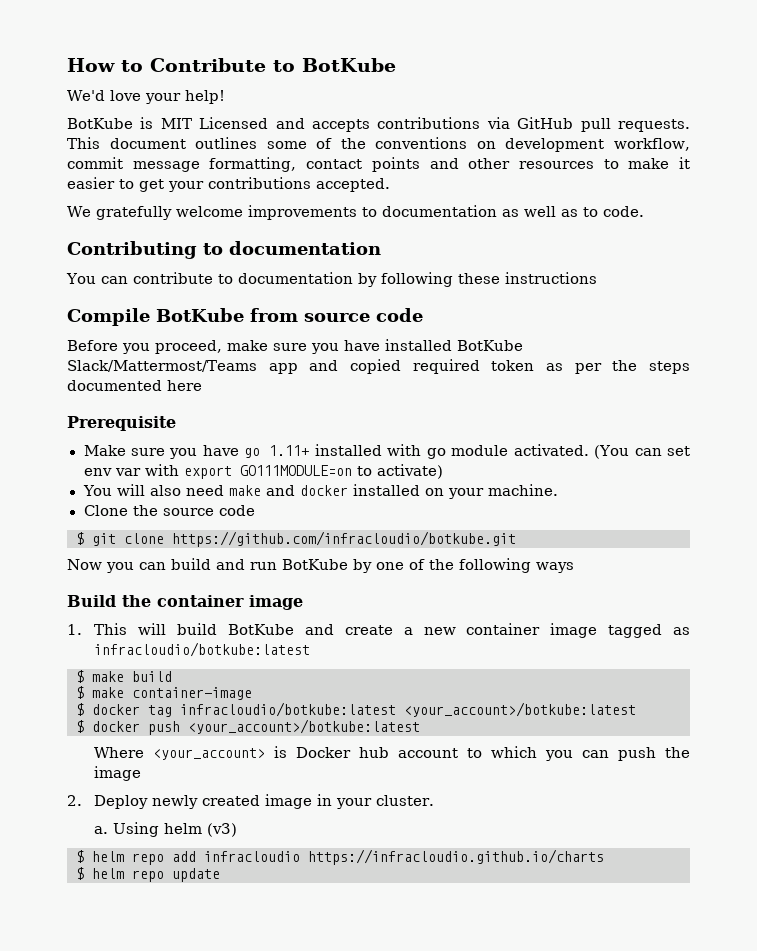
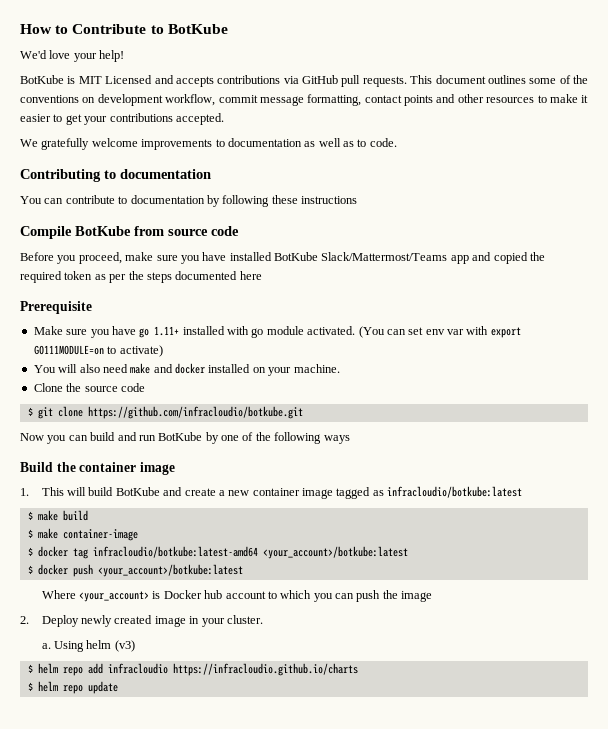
- Before you proceed, make sure you have installed BotKube Slack/Mattermost/Teams app and copied required token as per the steps documented here
+ Before you proceed, make sure you have installed BotKube Slack/Mattermost/Teams app and copied the required token as per the steps documented here
- $ docker tag infracloudio/botkube:latest <your_account>/botkube:latest
+ $ docker tag infracloudio/botkube:latest-amd64 <your_account>/botkube:latest

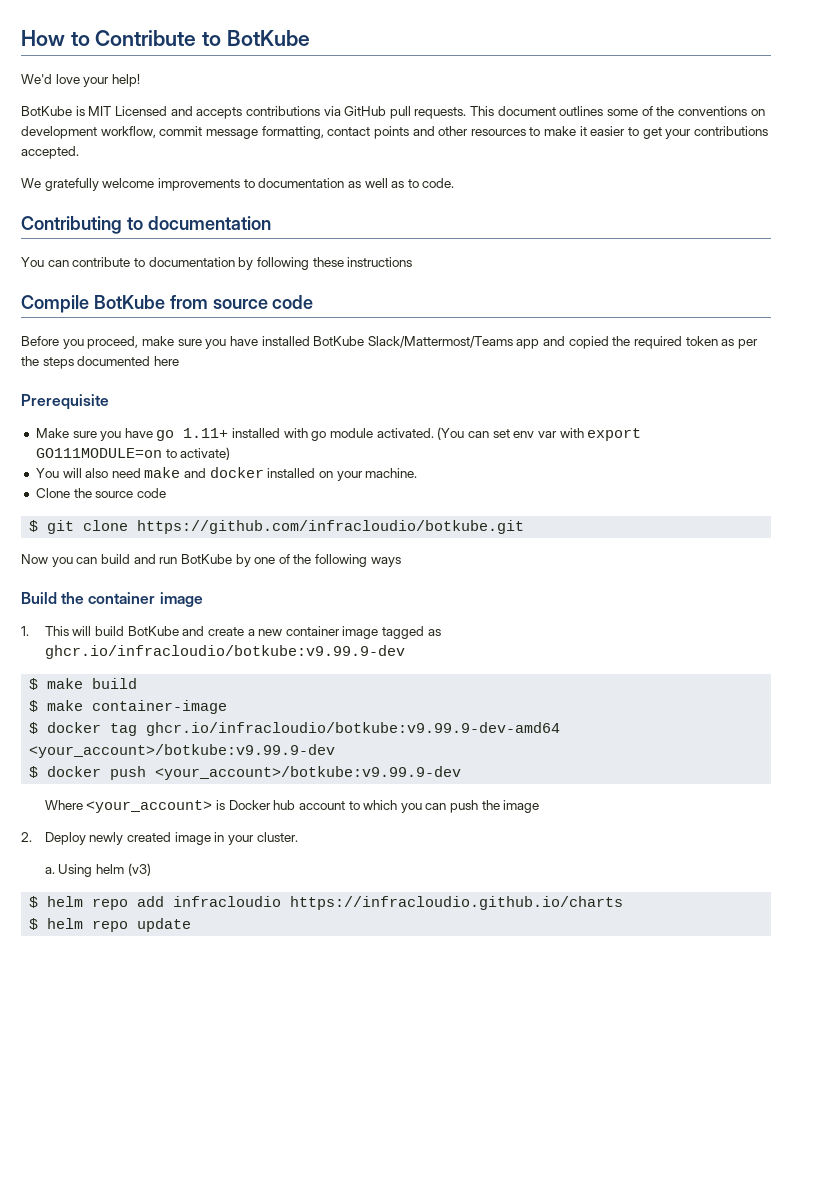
- 1. This will build BotKube and create a new container image tagged as infracloudio/botkube:latest
+ 1. This will build BotKube and create a new container image tagged as ghcr.io/infracloudio/botkube:v9.99.9-dev
- $ docker tag infracloudio/botkube:latest-amd64 <your_account>/botkube:latest
+ $ docker tag ghcr.io/infracloudio/botkube:v9.99.9-dev-amd64 <your_account>/botkube:v9.99.9-dev
- $ docker push <your_account>/botkube:latest
+ $ docker push <your_account>/botkube:v9.99.9-dev

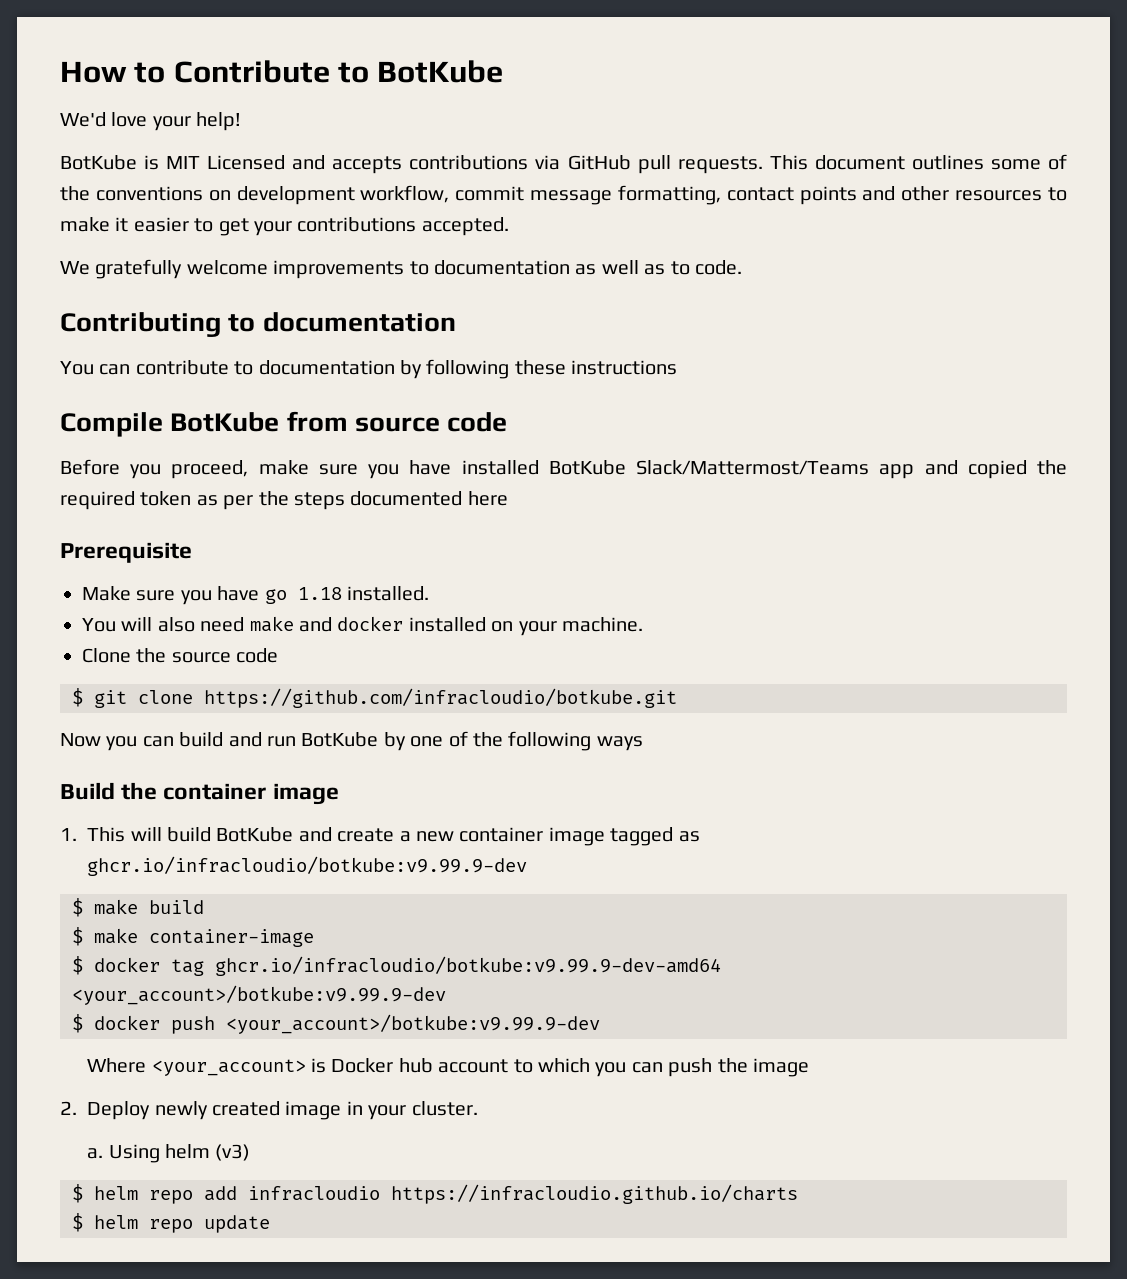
- Make sure you have go 1.11+ installed with go module activated. (You can set env var with export GO111MODULE=on to activate)
+ Make sure you have go 1.18 installed.

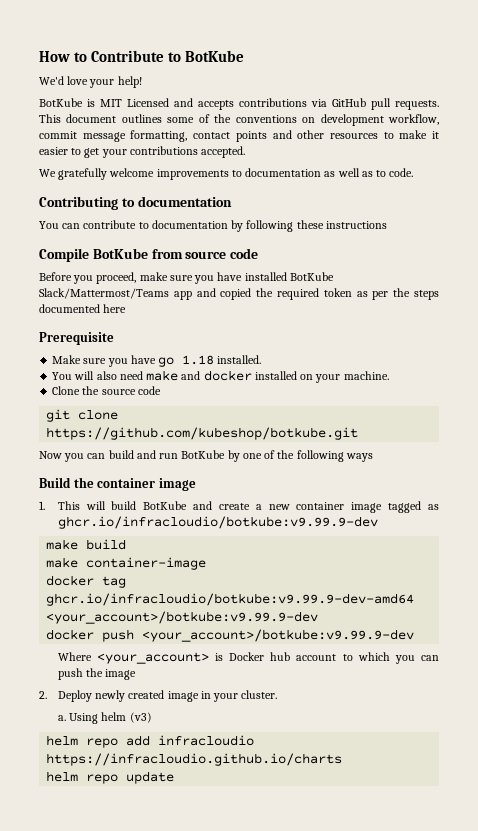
- $ git clone https://github.com/infracloudio/botkube.git
+ git clone https://github.com/kubeshop/botkube.git
- $ make build
+ make build
- $ make container-image
+ make container-image
- $ docker tag ghcr.io/infracloudio/botkube:v9.99.9-dev-amd64 <your_account>/botkube:v9.99.9-dev
+ docker tag ghcr.io/infracloudio/botkube:v9.99.9-dev-amd64 <your_account>/botkube:v9.99.9-dev
- $ docker push <your_account>/botkube:v9.99.9-dev
+ docker push <your_account>/botkube:v9.99.9-dev
- $ helm repo add infracloudio https://infracloudio.github.io/charts
+ helm repo add infracloudio https://infracloudio.github.io/charts
- $ helm repo update
+ helm repo update

